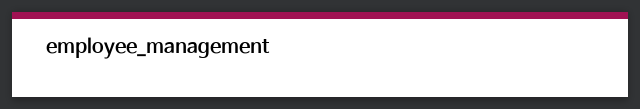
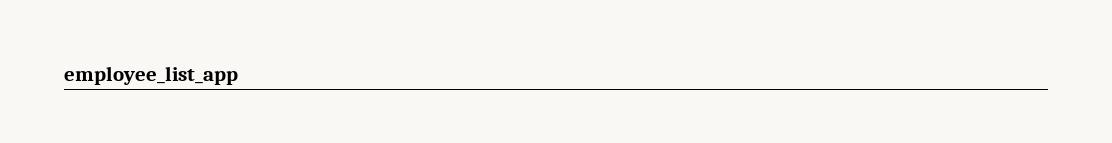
- employee_management
+ employee_list_app

